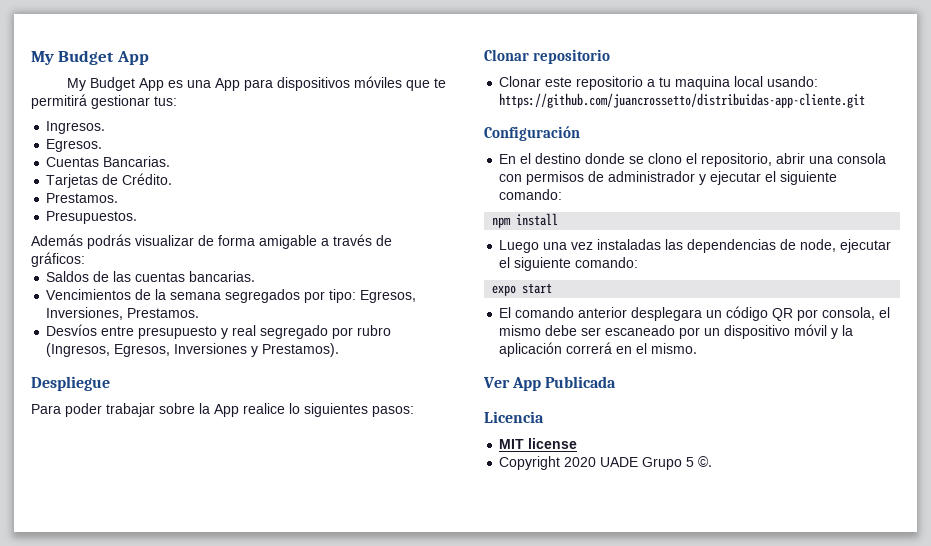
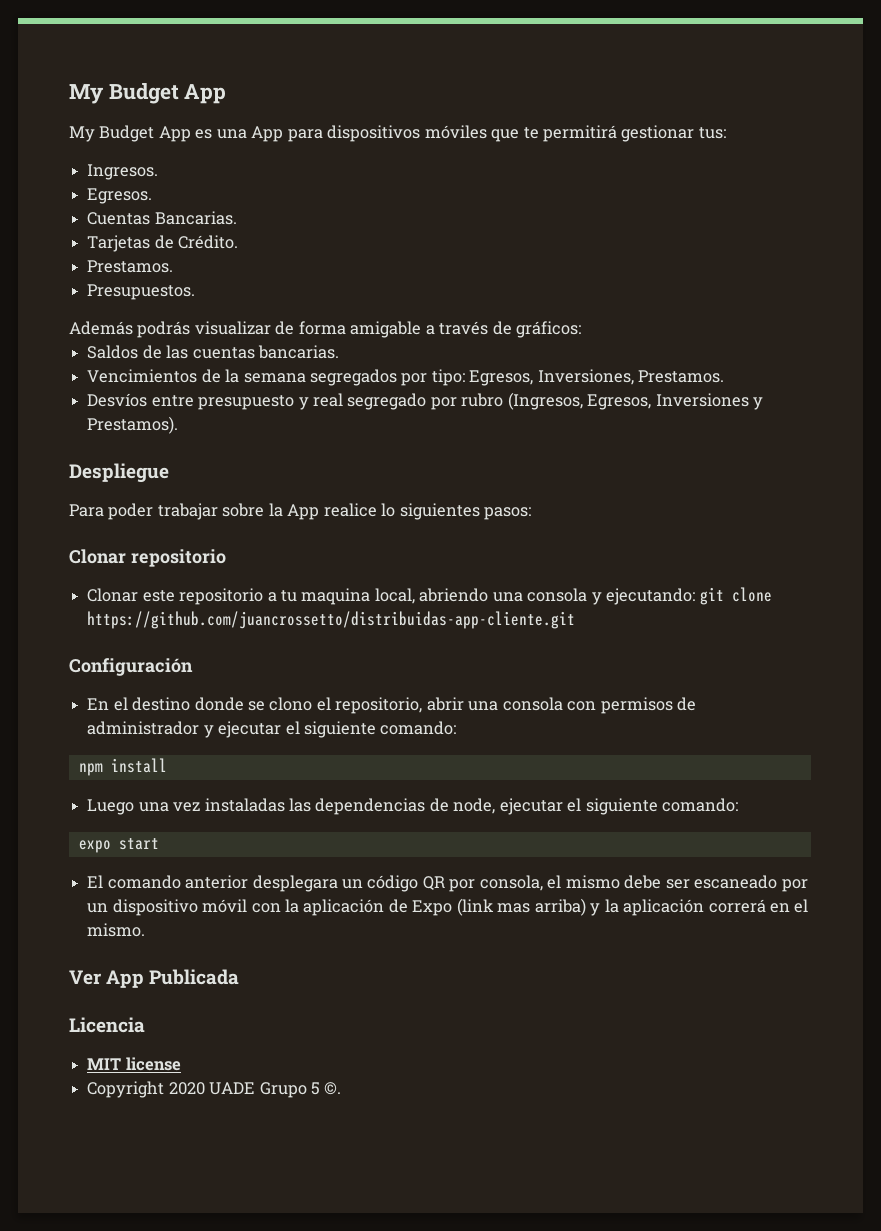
- Clonar este repositorio a tu maquina local usando: https://github.com/juancrossetto/distribuidas-app-cliente.git
+ Clonar este repositorio a tu maquina local, abriendo una consola y ejecutando: git clone https://github.com/juancrossetto/distribuidas-app-cliente.git
- El comando anterior desplegara un código QR por consola, el mismo debe ser escaneado por un dispositivo móvil y la aplicación correrá en el mismo.
+ El comando anterior desplegara un código QR por consola, el mismo debe ser escaneado por un dispositivo móvil con la aplicación de Expo (link mas arriba) y la aplicación correrá en el mismo.

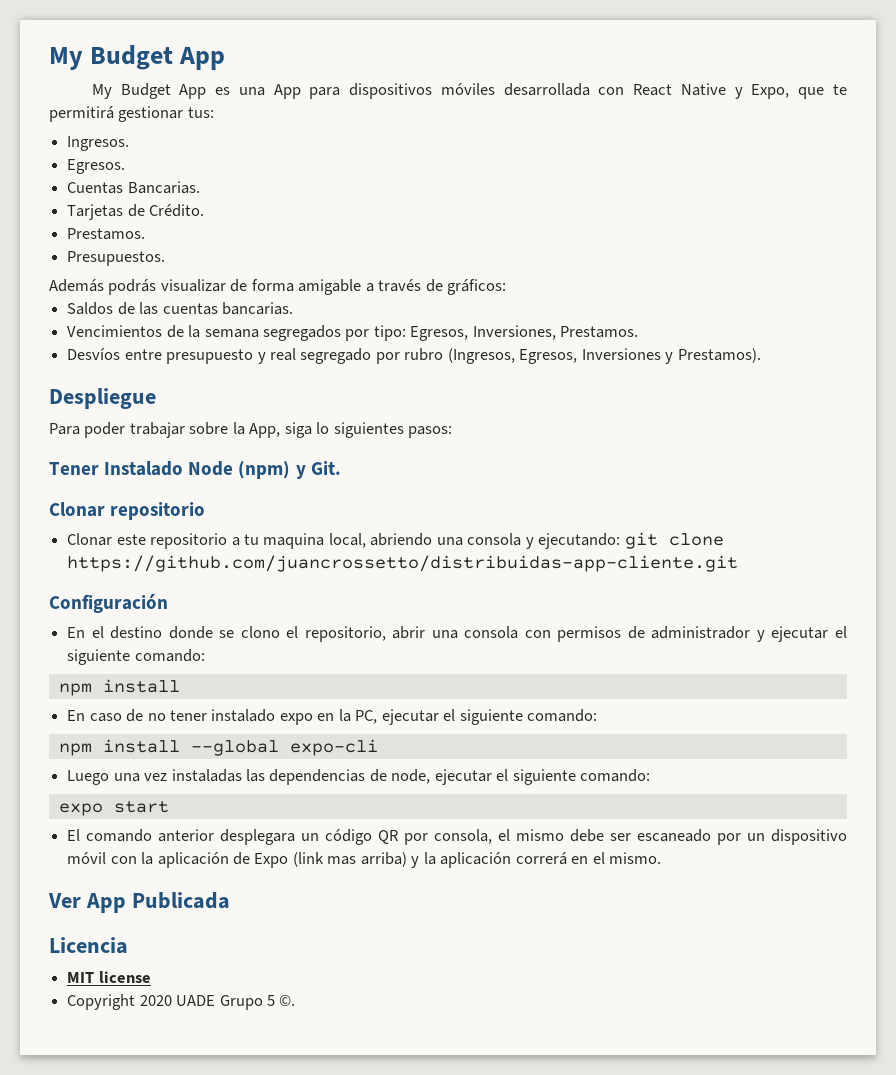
- My Budget App es una App para dispositivos móviles que te permitirá gestionar tus:
+ My Budget App es una App para dispositivos móviles desarrollada con React Native y Expo, que te permitirá gestionar tus:
- Para poder trabajar sobre la App realice lo siguientes pasos:
+ Para poder trabajar sobre la App, siga lo siguientes pasos:
+ Tener Instalado Node (npm) y Git.
+ En caso de no tener instalado expo en la PC, ejecutar el siguiente comando:
+ npm install --global expo-cli

